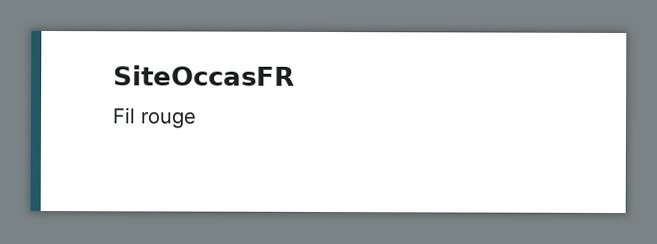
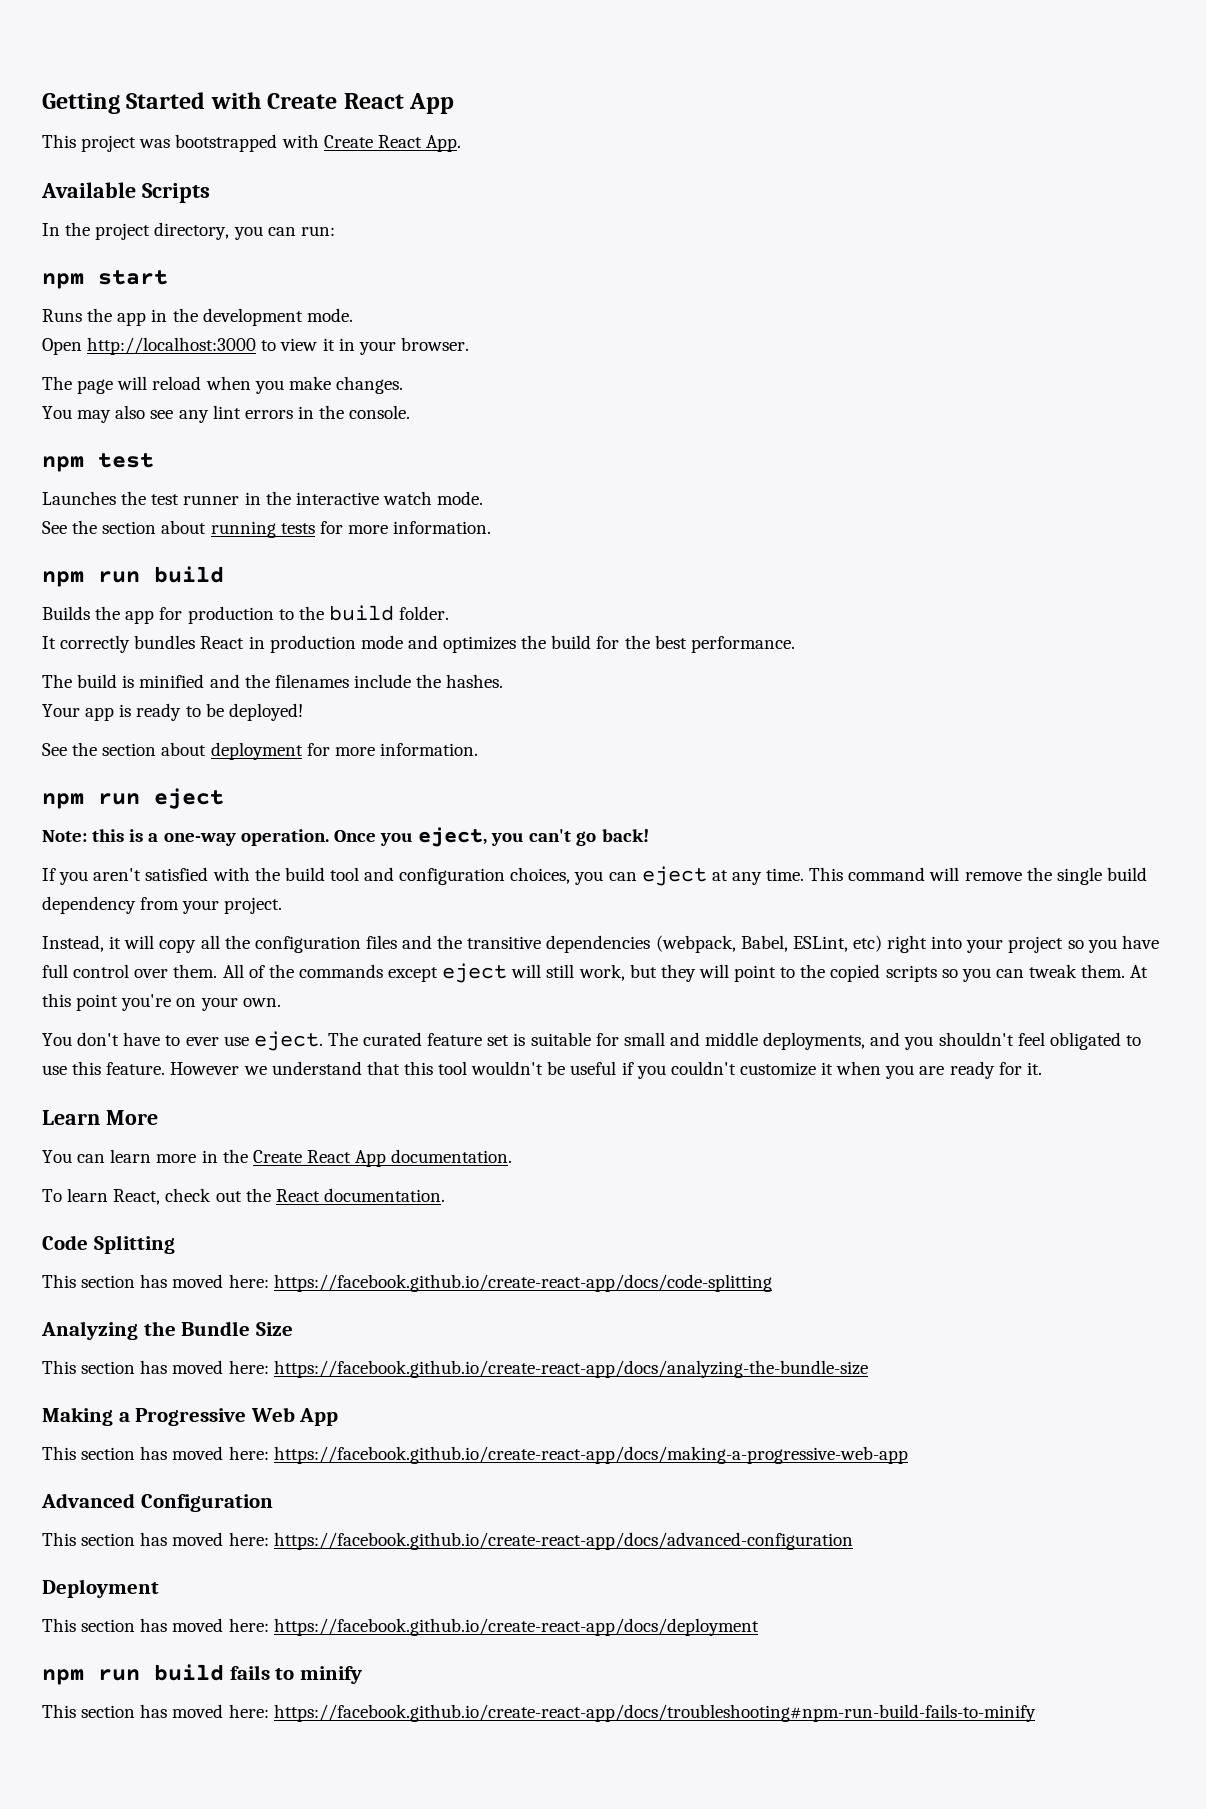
- SiteOccasFR
- Fil rouge
+ Getting Started with Create React App
+ This project was bootstrapped with Create React App.
+ Available Scripts
+ In the project directory, you can run:
+ npm start
+ Runs the app in the development mode.
+ Open http://localhost:3000 to view it in your browser.
+ The page will reload when you make changes.
+ You may also see any lint errors in the console.
+ npm test
+ Launches the test runner in the interactive watch mode.
+ See the section about running tests for more information.
+ npm run build
+ Builds the app for production to the build folder.
+ It correctly bundles React in production mode and optimizes the build for the best performance.
+ The build is minified and the filenames include the hashes.
+ Your app is ready to be deployed!
+ See the section about deployment for more information.
+ npm run eject
+ Note: this is a one-way operation. Once you eject, you can't go back!
+ If you aren't satisfied with the build tool and configuration choices, you can eject at any time. This command will remove the single build dependency from your project.
+ Instead, it will copy all the configuration files and the transitive dependencies (webpack, Babel, ESLint, etc) right into your project so you have full control over them. All of the commands except eject will still work, but they will point to the copied scripts so you can tweak them. At this point you're on your own.
+ You don't have to ever use eject. The curated feature set is suitable for small and middle deployments, and you shouldn't feel obligated to use this feature. However we understand that this tool wouldn't be useful if you couldn't customize it when you are ready for it.
+ Learn More
+ You can learn more in the Create React App documentation.
+ To learn React, check out the React documentation.
+ Code Splitting
+ This section has moved here: https://facebook.github.io/create-react-app/docs/code-splitting
+ Analyzing the Bundle Size
+ This section has moved here: https://facebook.github.io/create-react-app/docs/analyzing-the-bundle-size
+ Making a Progressive Web App
+ This section has moved here: https://facebook.github.io/create-react-app/docs/making-a-progressive-web-app
+ Advanced Configuration
+ This section has moved here: https://facebook.github.io/create-react-app/docs/advanced-configuration
+ Deployment
+ This section has moved here: https://facebook.github.io/create-react-app/docs/deployment
+ npm run build fails to minify
+ This section has moved here: https://facebook.github.io/create-react-app/docs/troubleshooting#npm-run-build-fails-to-minify

